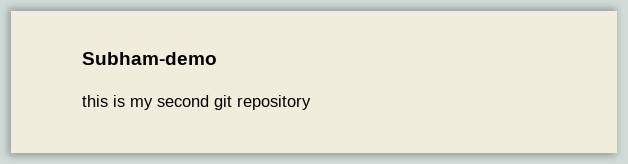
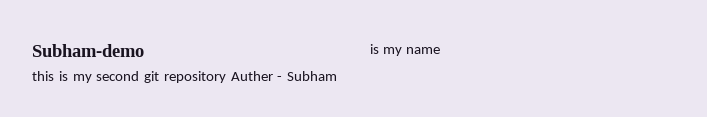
- this is my second git repository
+ this is my second git repository Auther - Subham is my name

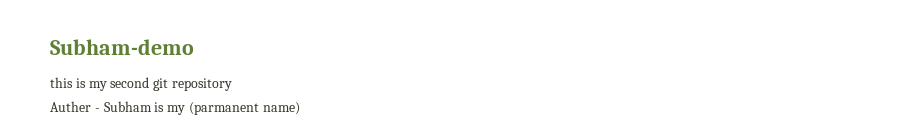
- this is my second git repository Auther - Subham is my name
+ this is my second git repository
+ Auther - Subham is my (parmanent name)

